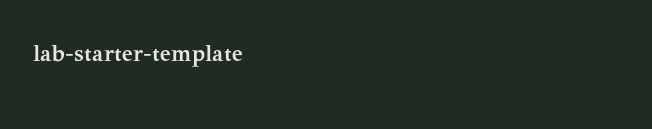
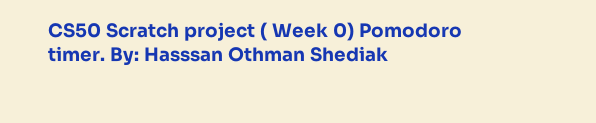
- lab-starter-template
+ CS50 Scratch project ( Week 0) Pomodoro timer. By: Hasssan Othman Shediak

